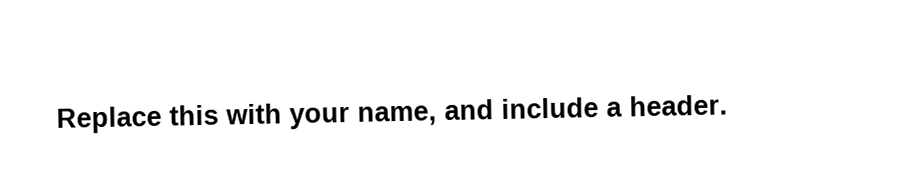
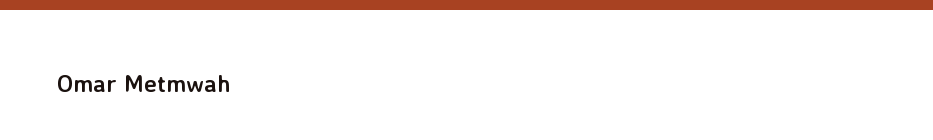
- Replace this with your name, and include a header.
+ Omar Metmwah

